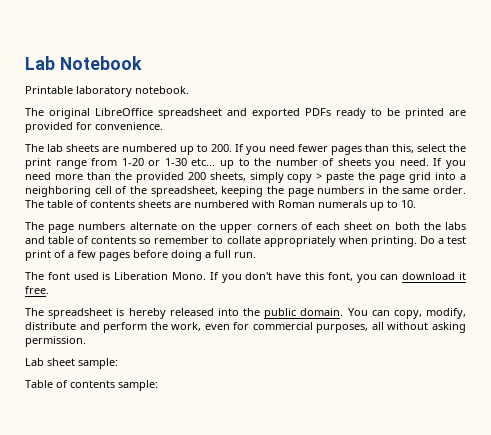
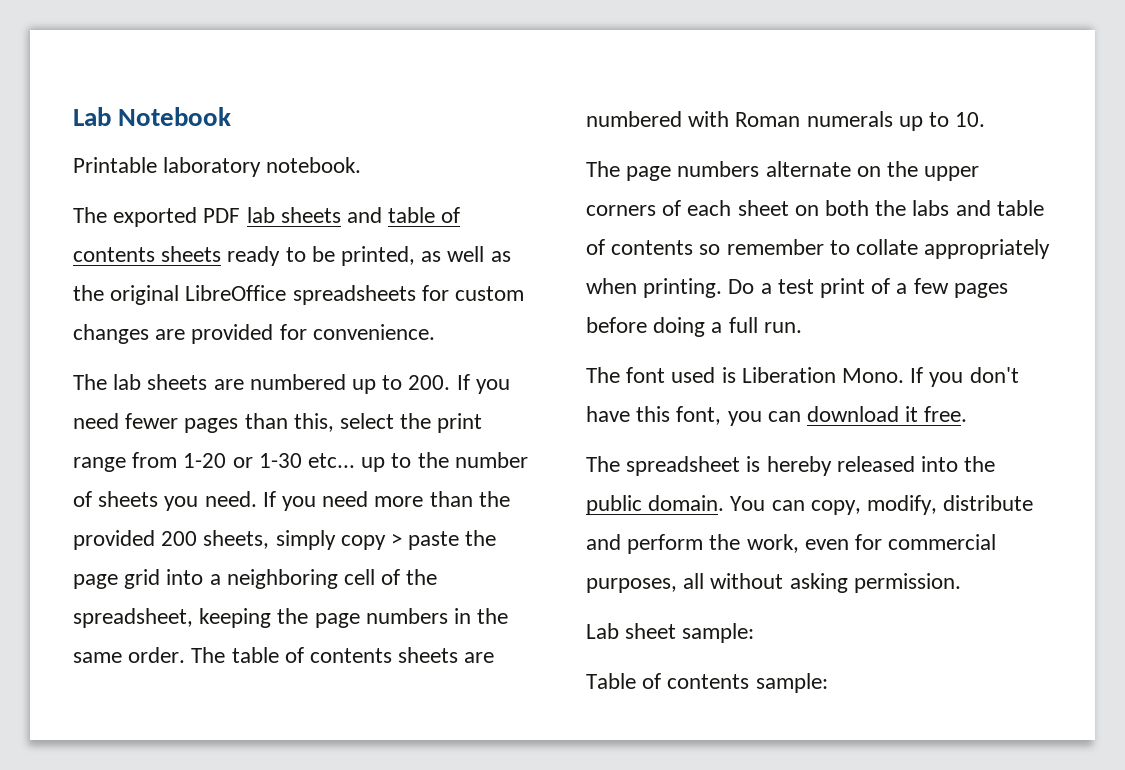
- The original LibreOffice spreadsheet and exported PDFs ready to be printed are provided for convenience.
+ The exported PDF lab sheets and table of contents sheets ready to be printed, as well as the original LibreOffice spreadsheets for custom changes are provided for convenience.

